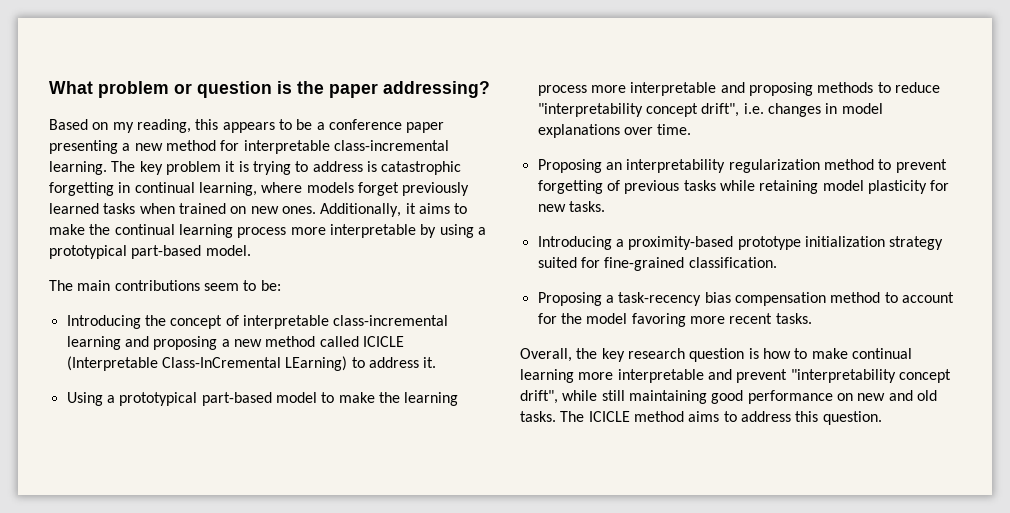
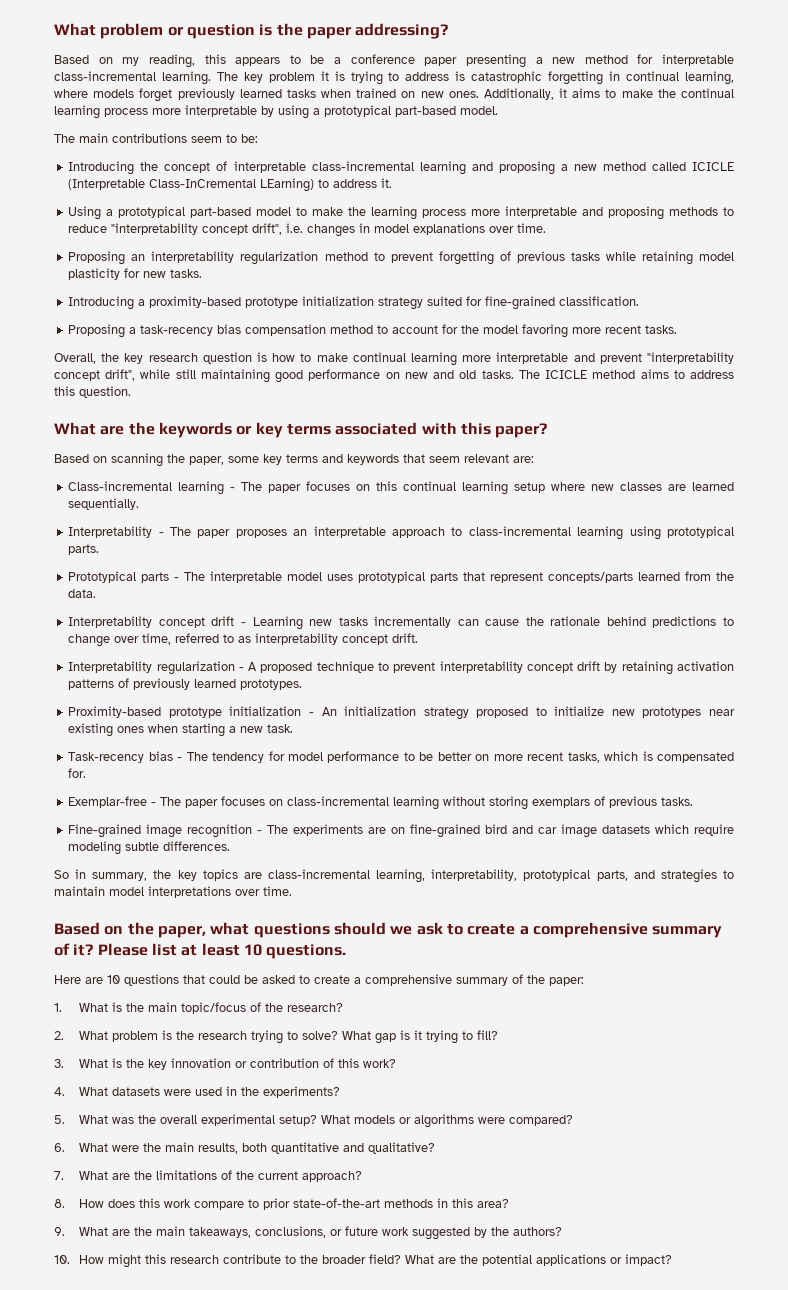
+ What are the keywords or key terms associated with this paper?
+ Based on scanning the paper, some key terms and keywords that seem relevant are:
+ Class-incremental learning - The paper focuses on this continual learning setup where new classes are learned sequentially.
+ Interpretability - The paper proposes an interpretable approach to class-incremental learning using prototypical parts.
+ Prototypical parts - The interpretable model uses prototypical parts that represent concepts/parts learned from the data.
+ Interpretability concept drift - Learning new tasks incrementally can cause the rationale behind predictions to change over time, referred to as interpretability concept drift.
+ Interpretability regularization - A proposed technique to prevent interpretability concept drift by retaining activation patterns of previously learned prototypes.
+ Proximity-based prototype initialization - An initialization strategy proposed to initialize new prototypes near existing ones when starting a new task.
+ Task-recency bias - The tendency for model performance to be better on more recent tasks, which is compensated for.
+ Exemplar-free - The paper focuses on class-incremental learning without storing exemplars of previous tasks.
+ Fine-grained image recognition - The experiments are on fine-grained bird and car image datasets which require modeling subtle differences.
+ So in summary, the key topics are class-incremental learning, interpretability, prototypical parts, and strategies to maintain model interpretations over time.
+ Based on the paper, what questions should we ask to create a comprehensive summary of it? Please list at least 10 questions.
+ Here are 10 questions that could be asked to create a comprehensive summary of the paper:
+ 1. What is the main topic/focus of the research?
+ 2. What problem is the research trying to solve? What gap is it trying to fill?
+ 3. What is the key innovation or contribution of this work?
+ 4. What datasets were used in the experiments?
+ 5. What was the overall experimental setup? What models or algorithms were compared?
+ 6. What were the main results, both quantitative and qualitative?
+ 7. What are the limitations of the current approach?
+ 8. How does this work compare to prior state-of-the-art methods in this area?
+ 9. What are the main takeaways, conclusions, or future work suggested by the authors?
+ 10. How might this research contribute to the broader field? What are the potential applications or impact?

